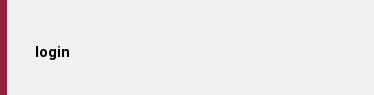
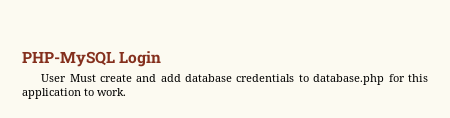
- login
+ PHP-MySQL Login
+ User Must create and add database credentials to database.php for this application to work.

